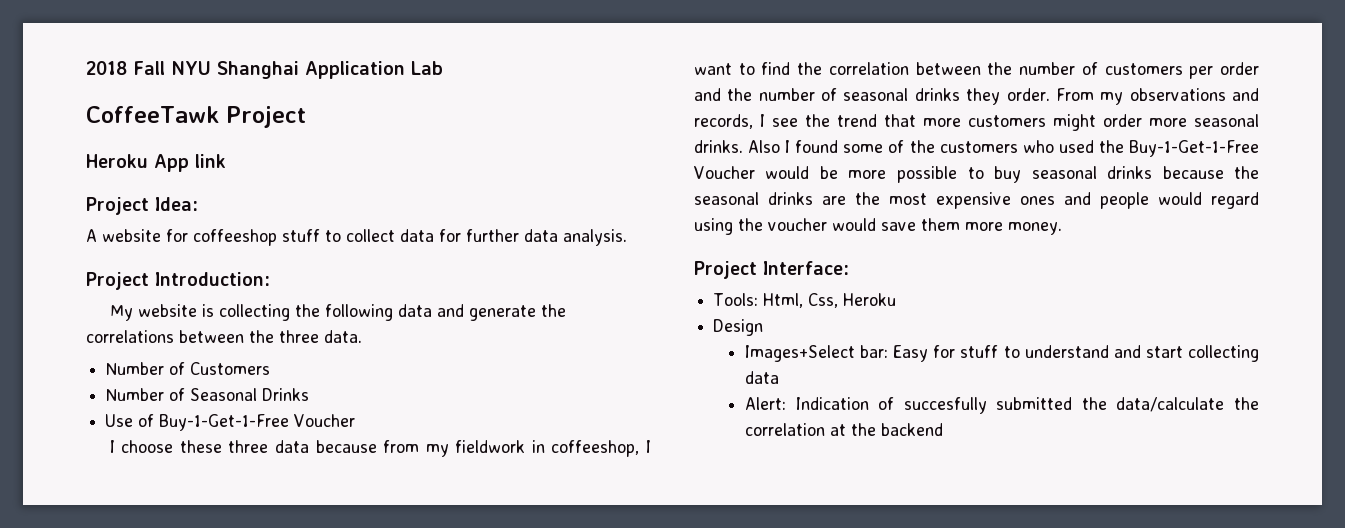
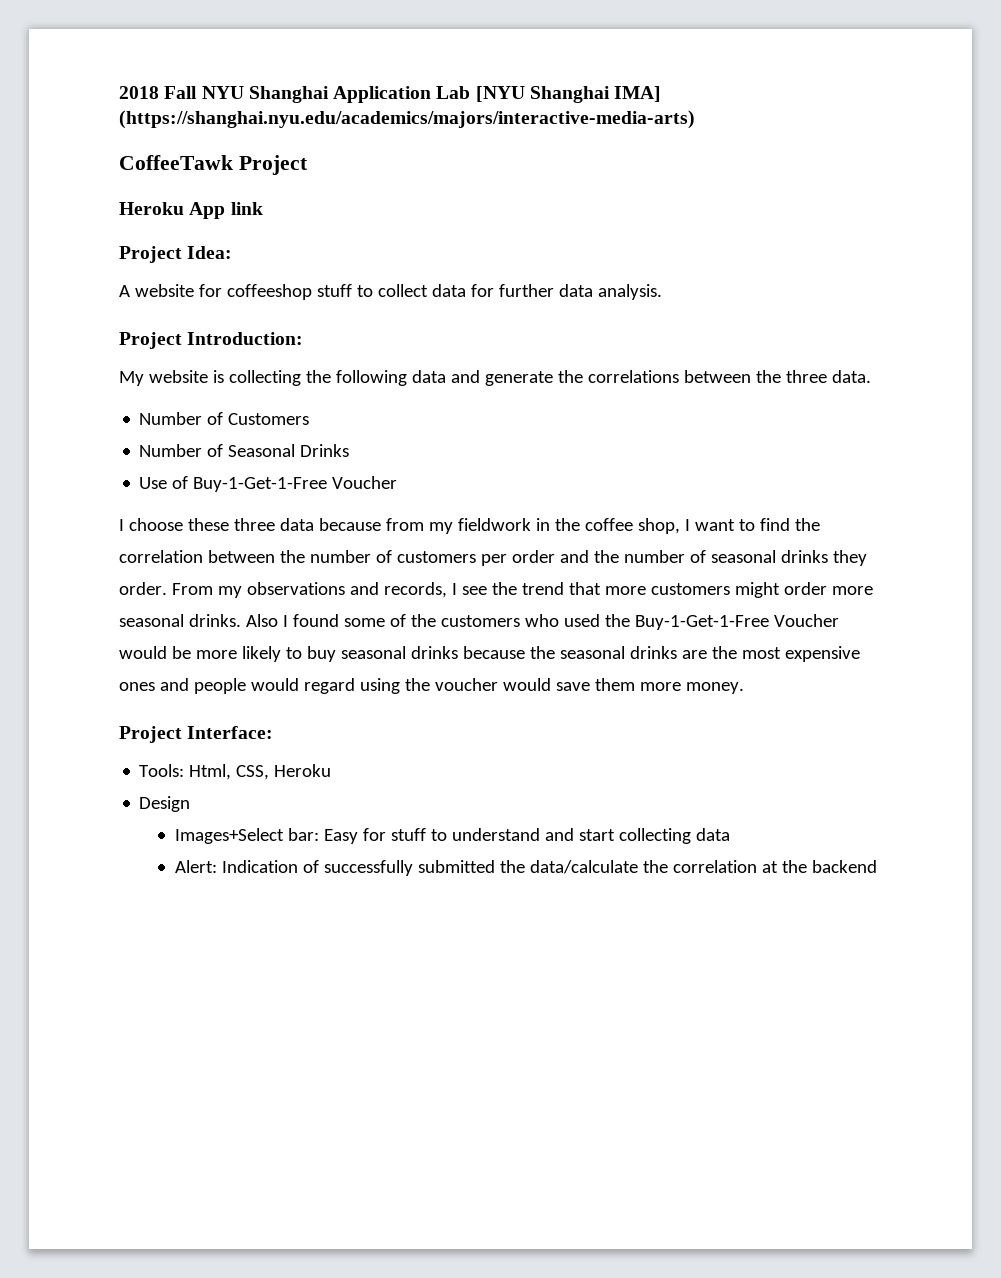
- 2018 Fall NYU Shanghai Application Lab
+ 2018 Fall NYU Shanghai Application Lab [NYU Shanghai IMA] (https://shanghai.nyu.edu/academics/majors/interactive-media-arts)
- I choose these three data because from my fieldwork in coffeeshop, I want to find the correlation between the number of customers per order and the number of seasonal drinks they order.
+ I choose these three data because from my fieldwork in the coffee shop, I want to find the correlation between the number of customers per order and the number of seasonal drinks they order.
- Also I found some of the customers who used the Buy-1-Get-1-Free Voucher would be more possible to buy seasonal drinks because the seasonal drinks are the most expensive ones and people would regard using the voucher would save them more money.
+ Also I found some of the customers who used the Buy-1-Get-1-Free Voucher would be more likely to buy seasonal drinks because the seasonal drinks are the most expensive ones and people would regard using the voucher would save them more money.
- Tools: Html, Css, Heroku
+ Tools: Html, CSS, Heroku
- Alert: Indication of succesfully submitted the data/calculate the correlation at the backend
+ Alert: Indication of successfully submitted the data/calculate the correlation at the backend

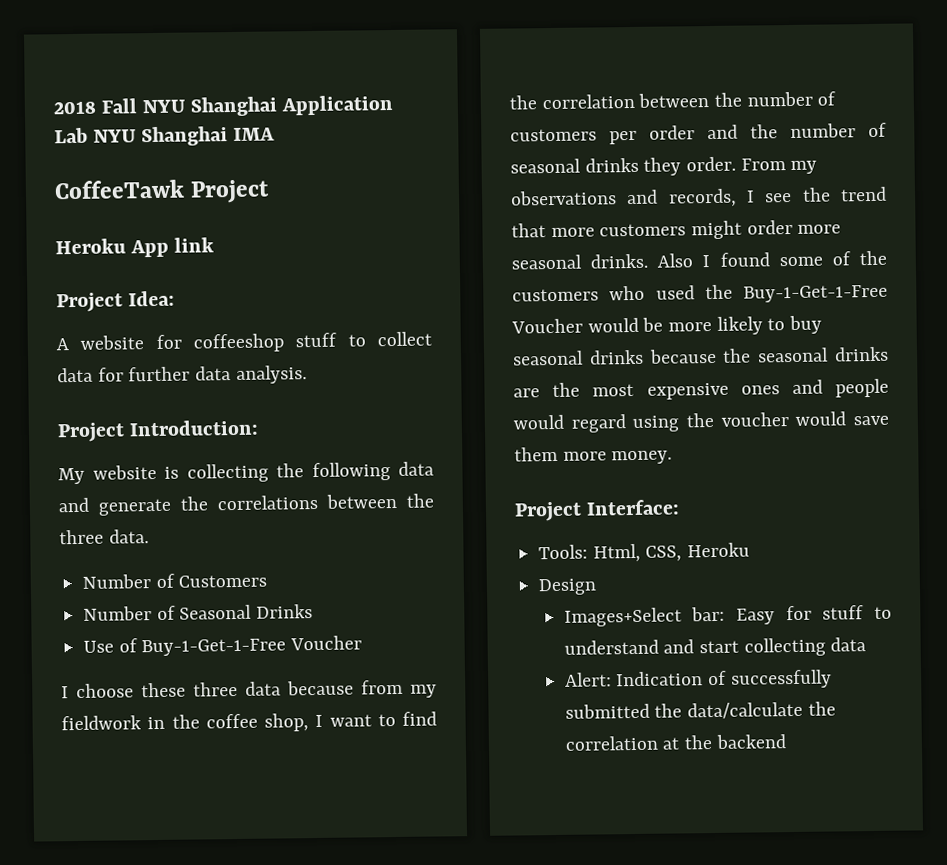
- 2018 Fall NYU Shanghai Application Lab [NYU Shanghai IMA] (https://shanghai.nyu.edu/academics/majors/interactive-media-arts)
+ 2018 Fall NYU Shanghai Application Lab NYU Shanghai IMA

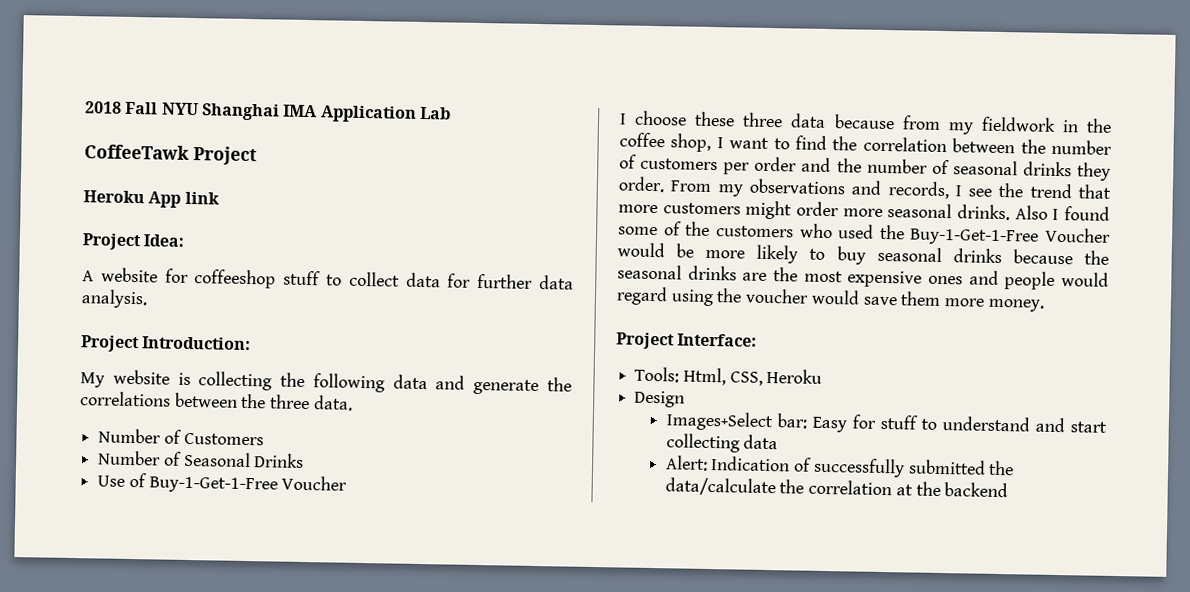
- 2018 Fall NYU Shanghai Application Lab NYU Shanghai IMA
+ 2018 Fall NYU Shanghai IMA Application Lab

